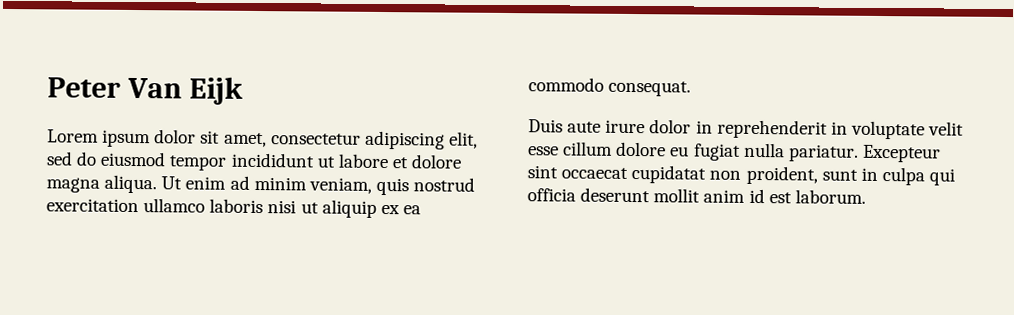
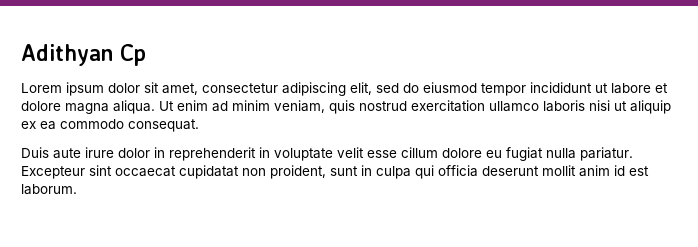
- Peter Van Eijk
+ Adithyan Cp

